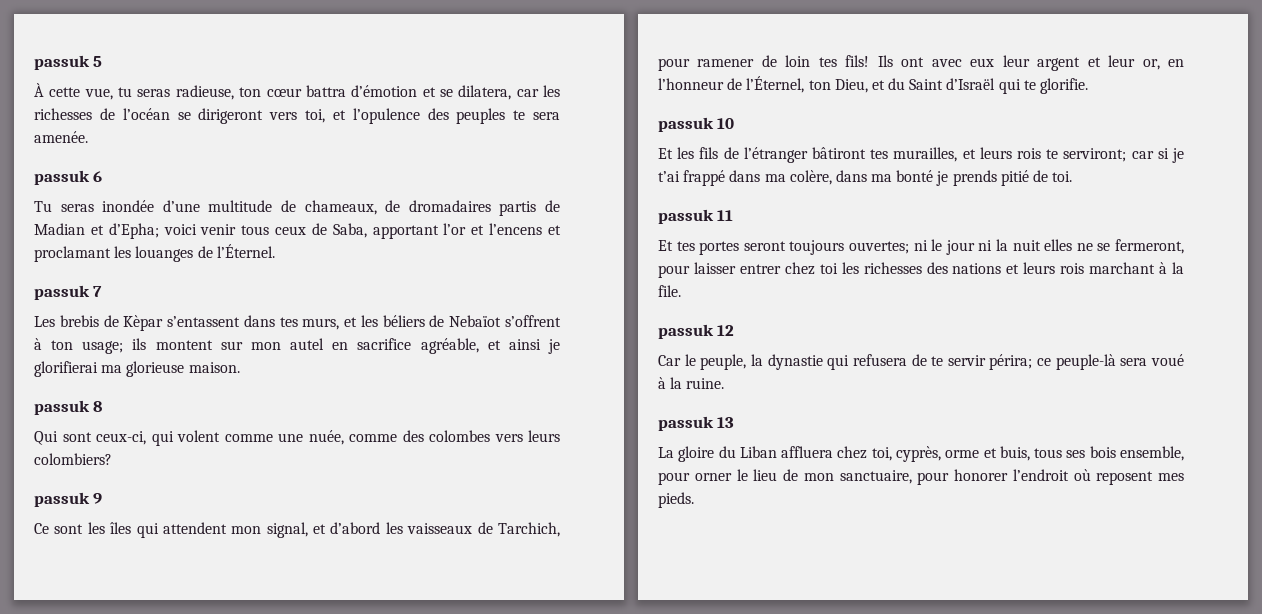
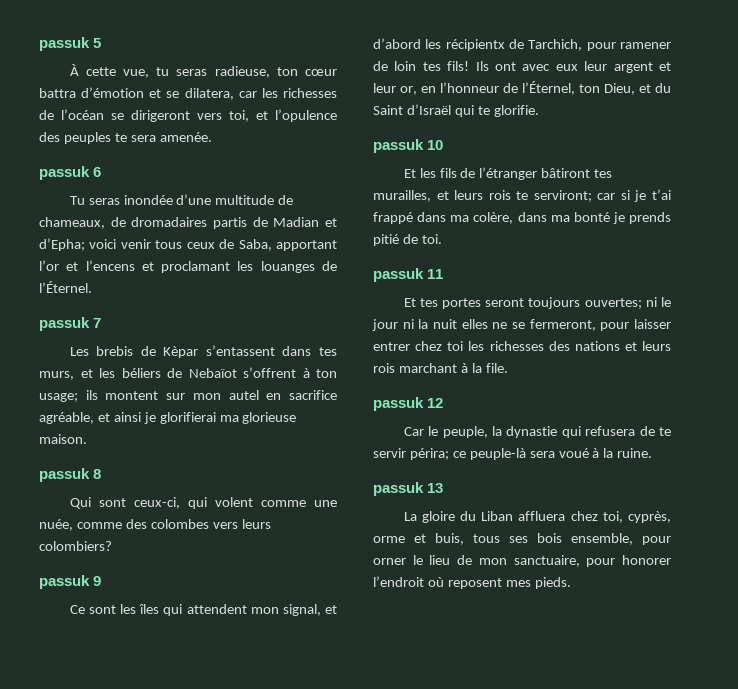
- Ce sont les îles qui attendent mon signal, et d’abord les vaisseaux de Tarchich, pour ramener de loin tes fils!
+ Ce sont les îles qui attendent mon signal, et d’abord les récipientx de Tarchich, pour ramener de loin tes fils!

